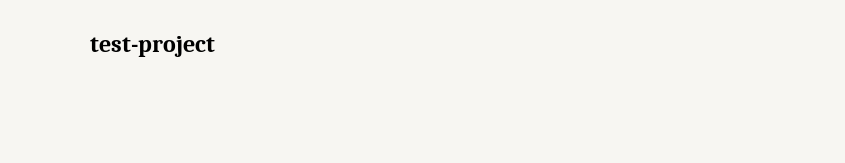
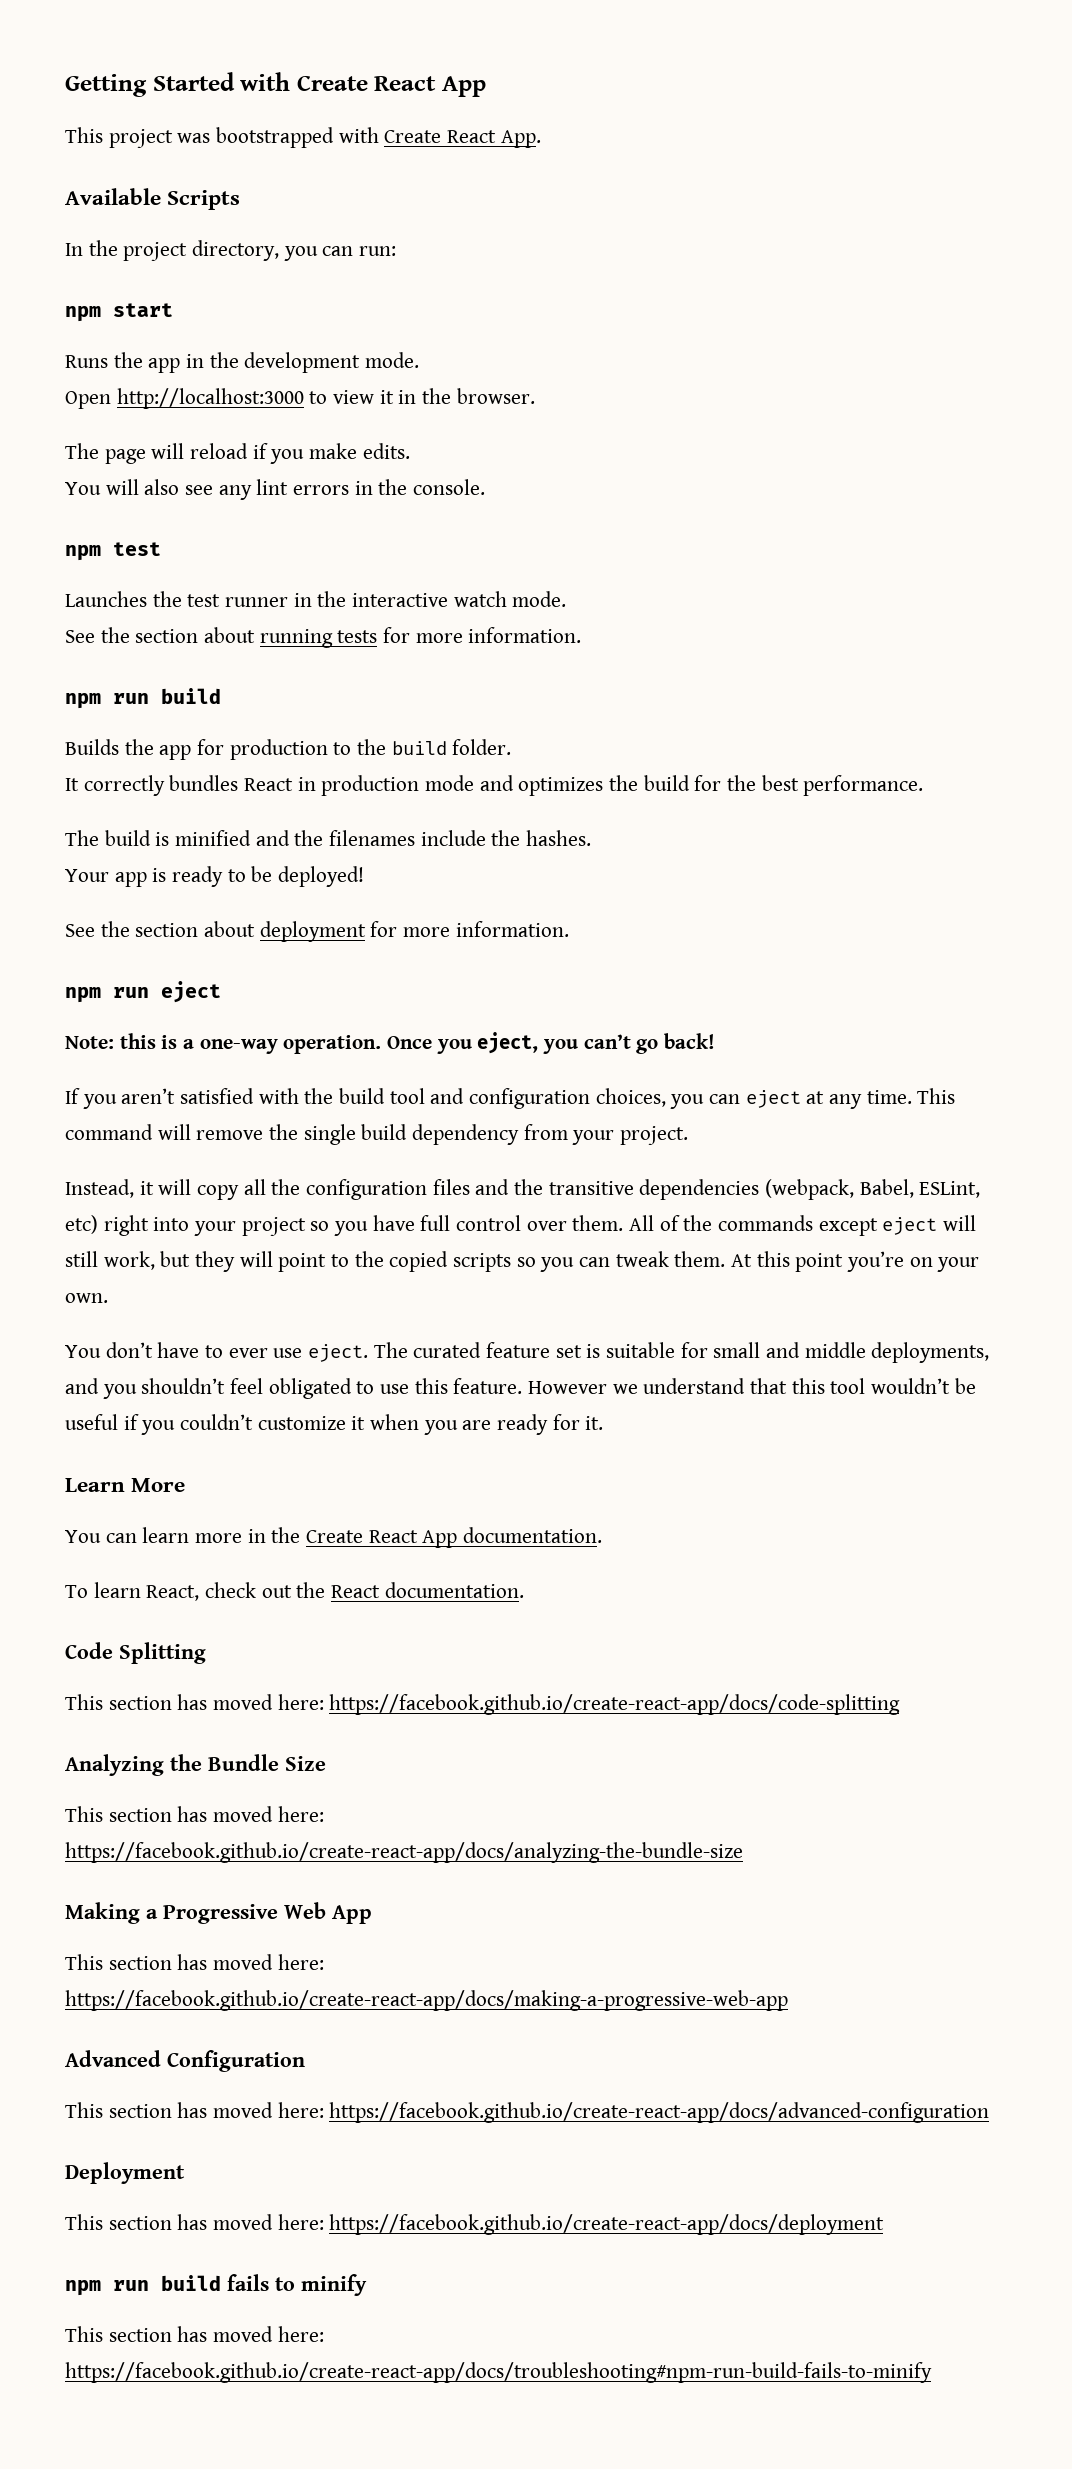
- test-project
+ Getting Started with Create React App
+ This project was bootstrapped with Create React App.
+ Available Scripts
+ In the project directory, you can run:
+ npm start
+ Runs the app in the development mode.
+ Open http://localhost:3000 to view it in the browser.
+ The page will reload if you make edits.
+ You will also see any lint errors in the console.
+ npm test
+ Launches the test runner in the interactive watch mode.
+ See the section about running tests for more information.
+ npm run build
+ Builds the app for production to the build folder.
+ It correctly bundles React in production mode and optimizes the build for the best performance.
+ The build is minified and the filenames include the hashes.
+ Your app is ready to be deployed!
+ See the section about deployment for more information.
+ npm run eject
+ Note: this is a one-way operation. Once you eject, you can’t go back!
+ If you aren’t satisfied with the build tool and configuration choices, you can eject at any time. This command will remove the single build dependency from your project.
+ Instead, it will copy all the configuration files and the transitive dependencies (webpack, Babel, ESLint, etc) right into your project so you have full control over them. All of the commands except eject will still work, but they will point to the copied scripts so you can tweak them. At this point you’re on your own.
+ You don’t have to ever use eject. The curated feature set is suitable for small and middle deployments, and you shouldn’t feel obligated to use this feature. However we understand that this tool wouldn’t be useful if you couldn’t customize it when you are ready for it.
+ Learn More
+ You can learn more in the Create React App documentation.
+ To learn React, check out the React documentation.
+ Code Splitting
+ This section has moved here: https://facebook.github.io/create-react-app/docs/code-splitting
+ Analyzing the Bundle Size
+ This section has moved here: https://facebook.github.io/create-react-app/docs/analyzing-the-bundle-size
+ Making a Progressive Web App
+ This section has moved here: https://facebook.github.io/create-react-app/docs/making-a-progressive-web-app
+ Advanced Configuration
+ This section has moved here: https://facebook.github.io/create-react-app/docs/advanced-configuration
+ Deployment
+ This section has moved here: https://facebook.github.io/create-react-app/docs/deployment
+ npm run build fails to minify
+ This section has moved here: https://facebook.github.io/create-react-app/docs/troubleshooting#npm-run-build-fails-to-minify

